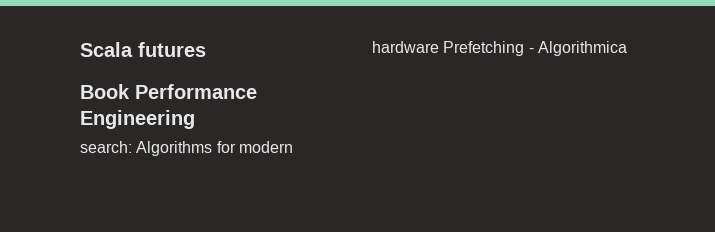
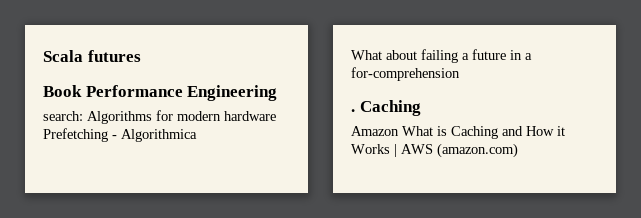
+ What about failing a future in a for-comprehension
+ . Caching
+ Amazon What is Caching and How it Works | AWS (amazon.com)

